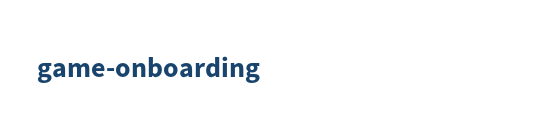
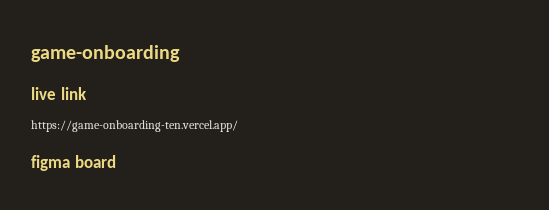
+ live link
+ https://game-onboarding-ten.vercel.app/
+ figma board

